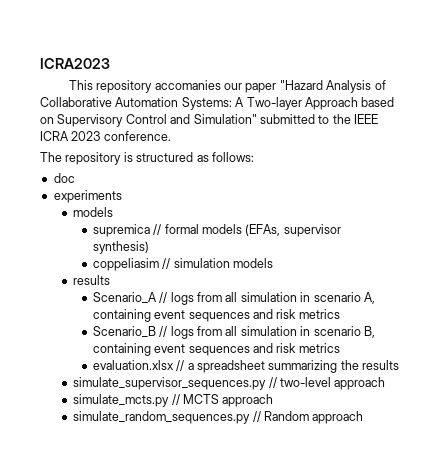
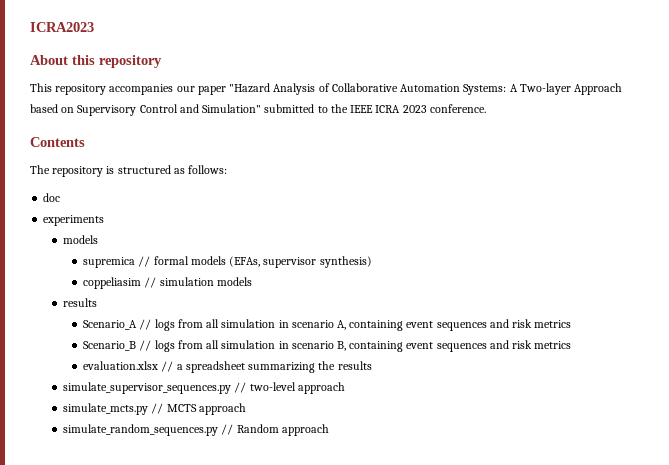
+ About this repository
- This repository accomanies our paper "Hazard Analysis of Collaborative Automation Systems: A Two-layer Approach based on Supervisory Control and Simulation" submitted to the IEEE ICRA 2023 conference.
+ This repository accompanies our paper "Hazard Analysis of Collaborative Automation Systems: A Two-layer Approach based on Supervisory Control and Simulation" submitted to the IEEE ICRA 2023 conference.
+ Contents

